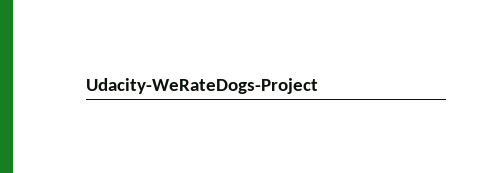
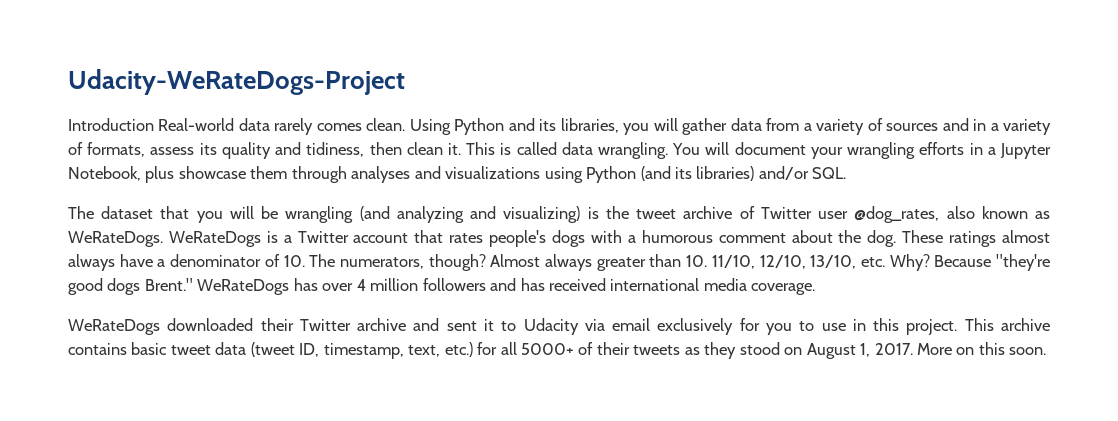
+ Introduction Real-world data rarely comes clean. Using Python and its libraries, you will gather data from a variety of sources and in a variety of formats, assess its quality and tidiness, then clean it. This is called data wrangling. You will document your wrangling efforts in a Jupyter Notebook, plus showcase them through analyses and visualizations using Python (and its libraries) and/or SQL.
+ The dataset that you will be wrangling (and analyzing and visualizing) is the tweet archive of Twitter user @dog_rates, also known as WeRateDogs. WeRateDogs is a Twitter account that rates people's dogs with a humorous comment about the dog. These ratings almost always have a denominator of 10. The numerators, though? Almost always greater than 10. 11/10, 12/10, 13/10, etc. Why? Because "they're good dogs Brent." WeRateDogs has over 4 million followers and has received international media coverage.
+ WeRateDogs downloaded their Twitter archive and sent it to Udacity via email exclusively for you to use in this project. This archive contains basic tweet data (tweet ID, timestamp, text, etc.) for all 5000+ of their tweets as they stood on August 1, 2017. More on this soon.

